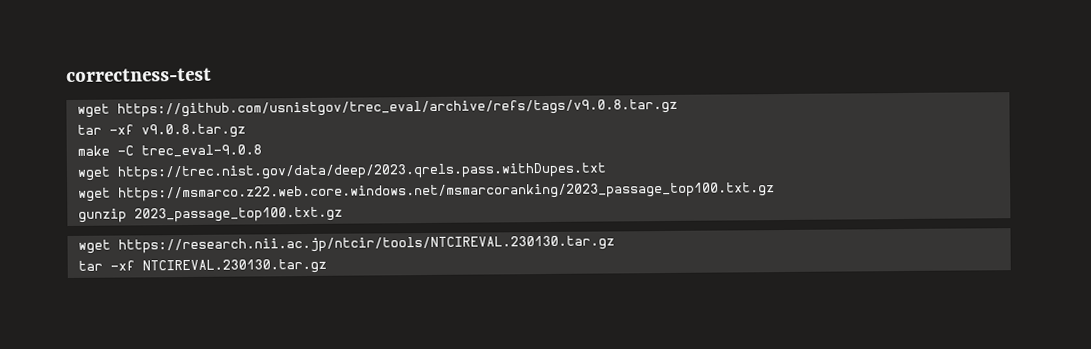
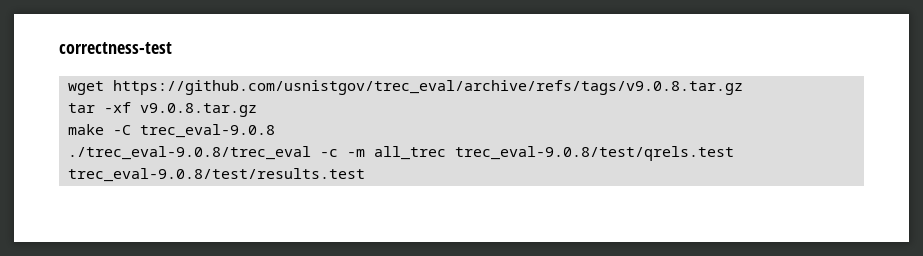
- wget https://trec.nist.gov/data/deep/2023.qrels.pass.withDupes.txt
- wget https://msmarco.z22.web.core.windows.net/msmarcoranking/2023_passage_top100.txt.gz
- gunzip 2023_passage_top100.txt.gz
- wget https://research.nii.ac.jp/ntcir/tools/NTCIREVAL.230130.tar.gz
- tar -xf NTCIREVAL.230130.tar.gz
+ ./trec_eval-9.0.8/trec_eval -c -m all_trec trec_eval-9.0.8/test/qrels.test trec_eval-9.0.8/test/results.test

